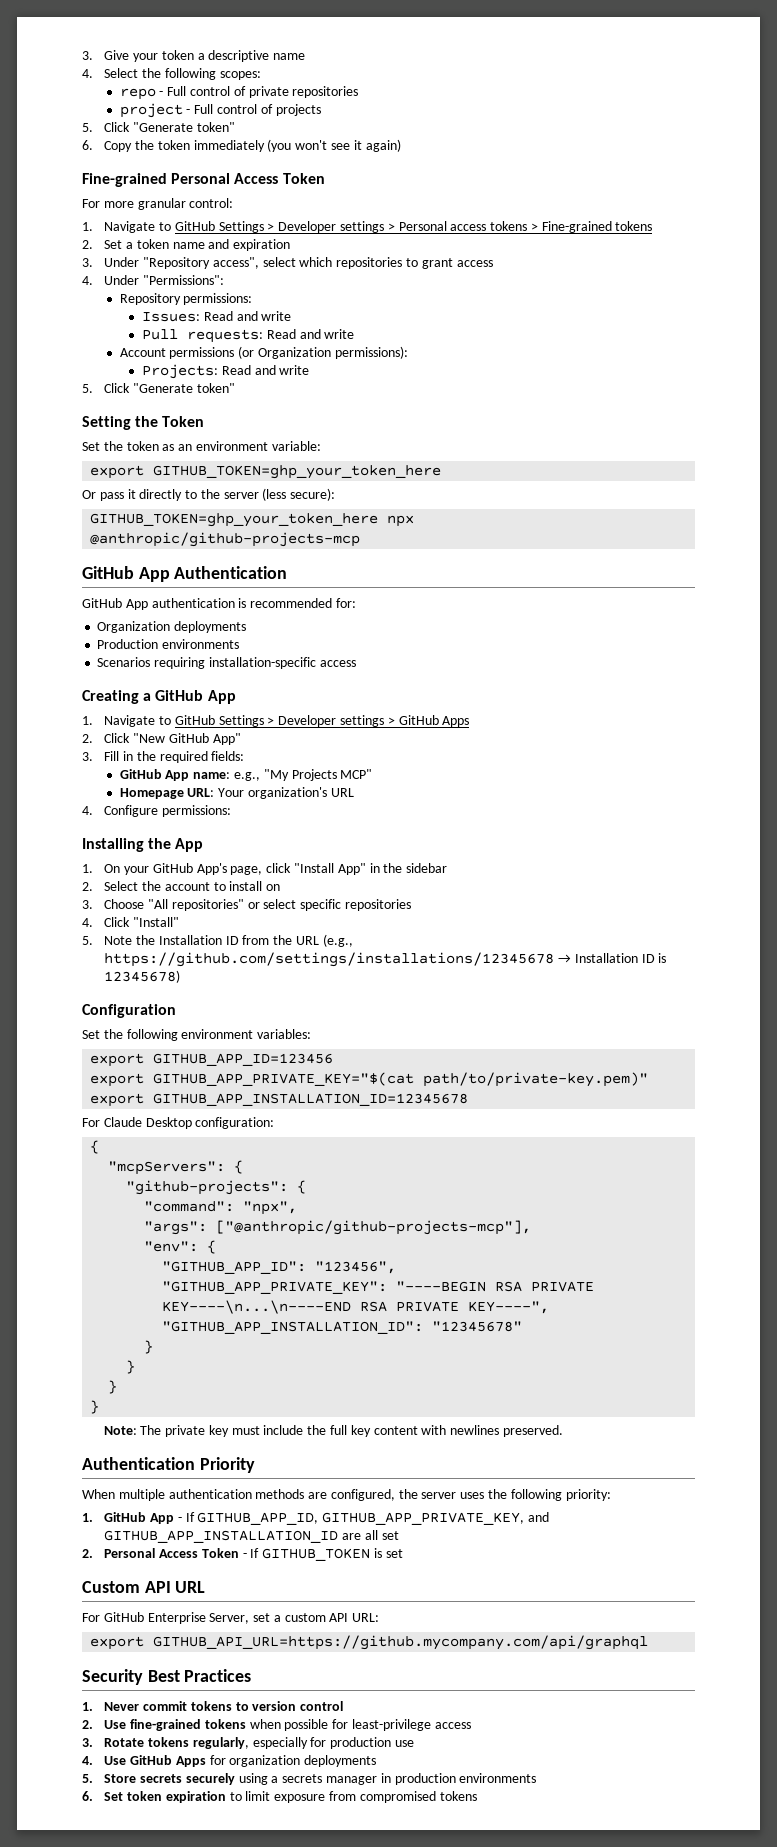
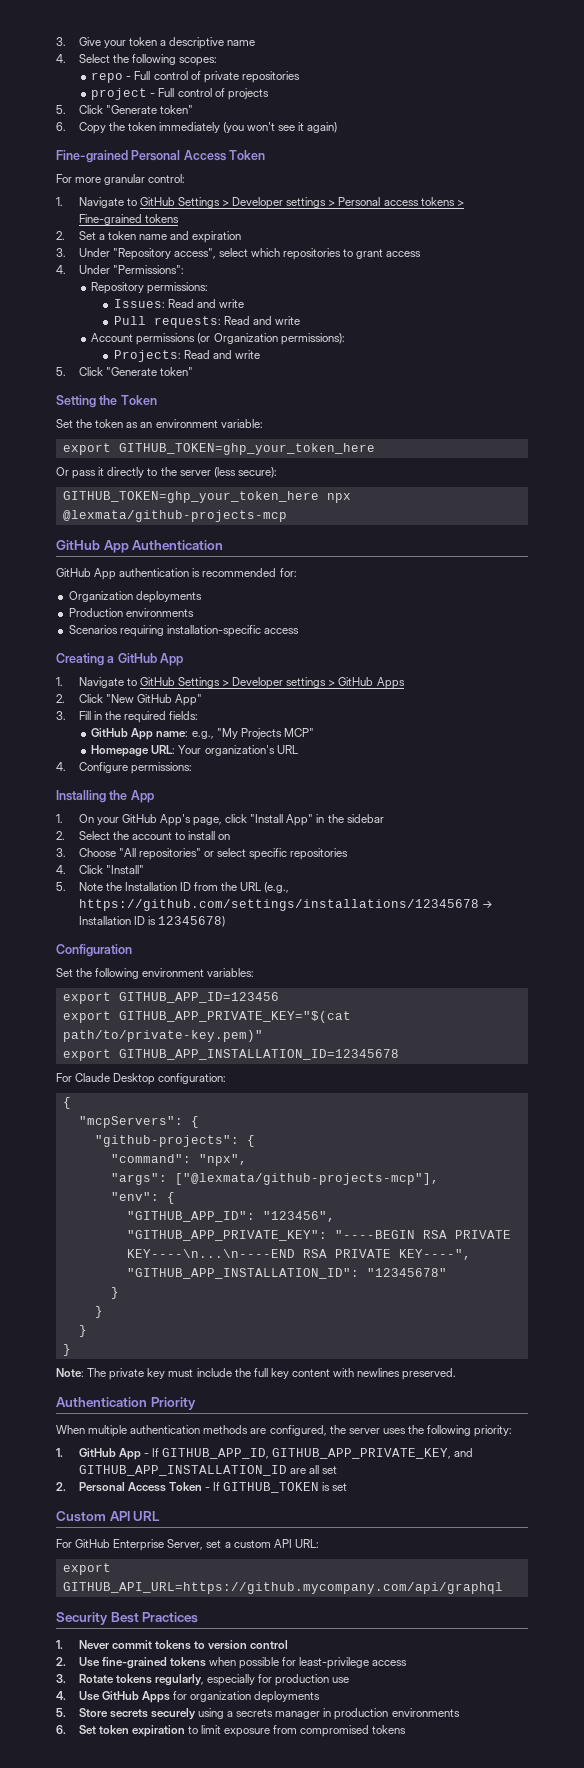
- GITHUB_TOKEN=ghp_your_token_here npx @anthropic/github-projects-mcp
+ GITHUB_TOKEN=ghp_your_token_here npx @lexmata/github-projects-mcp
- "args": ["@anthropic/github-projects-mcp"],
+ "args": ["@lexmata/github-projects-mcp"],

